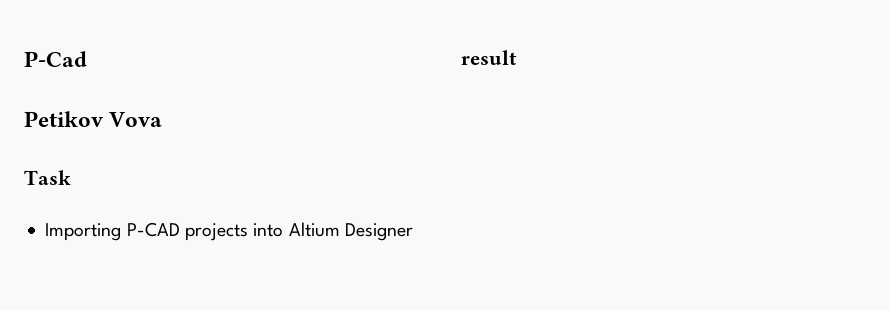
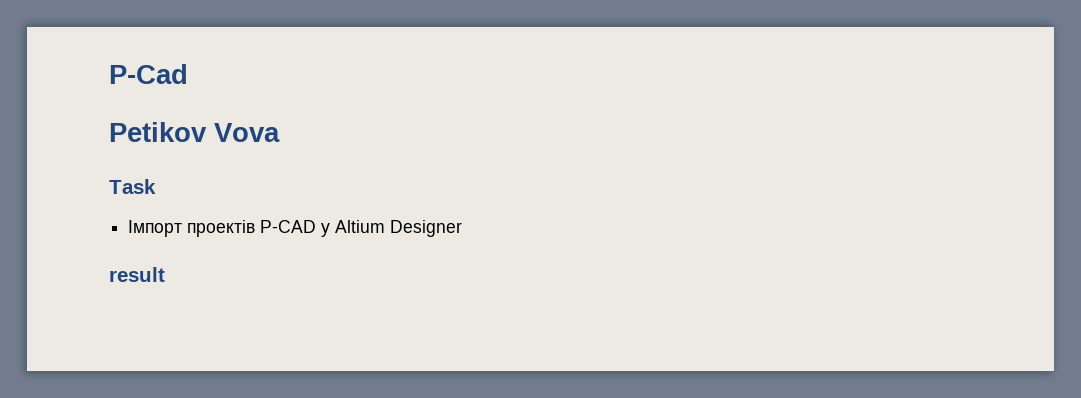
- Importing P-CAD projects into Altium Designer
+ Імпорт проектів P-CAD у Altium Designer

